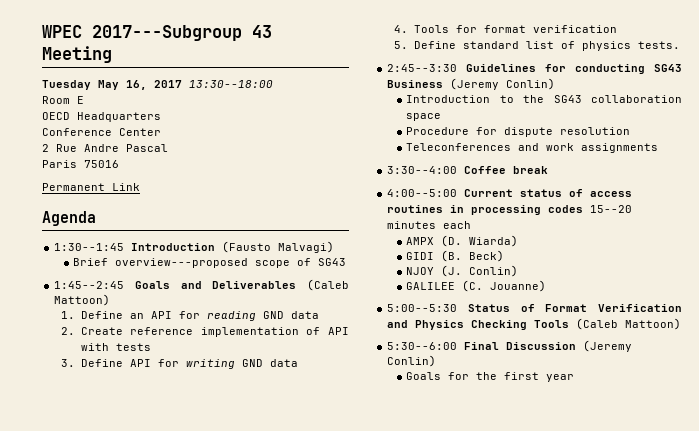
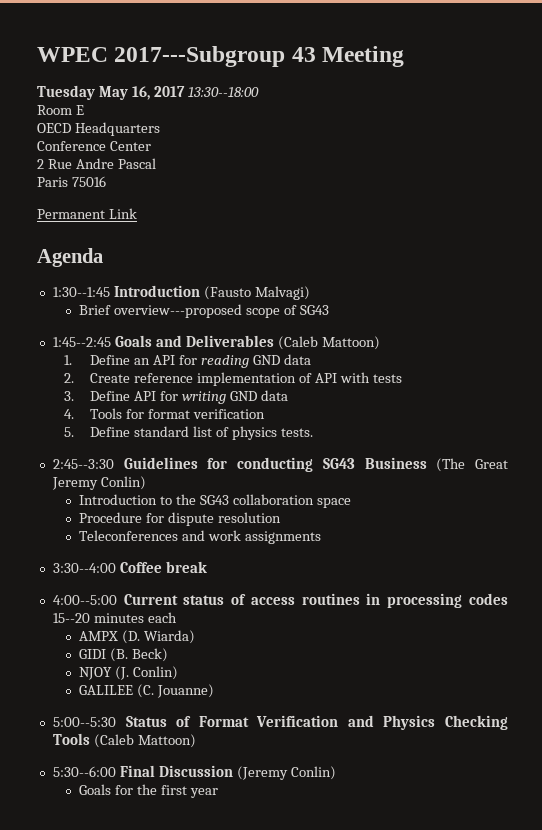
- 2:45--3:30 Guidelines for conducting SG43 Business (Jeremy Conlin)
+ 2:45--3:30 Guidelines for conducting SG43 Business (The Great Jeremy Conlin)

